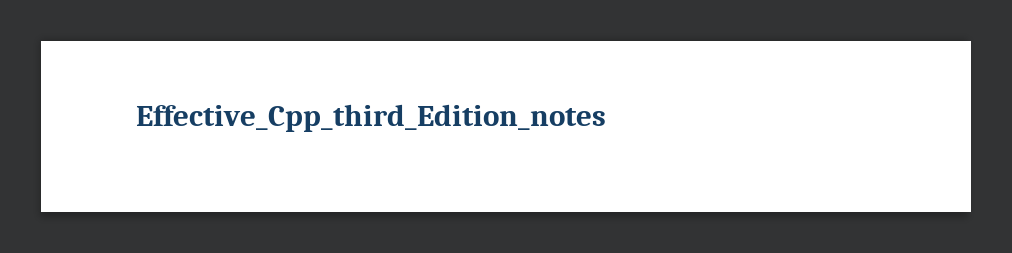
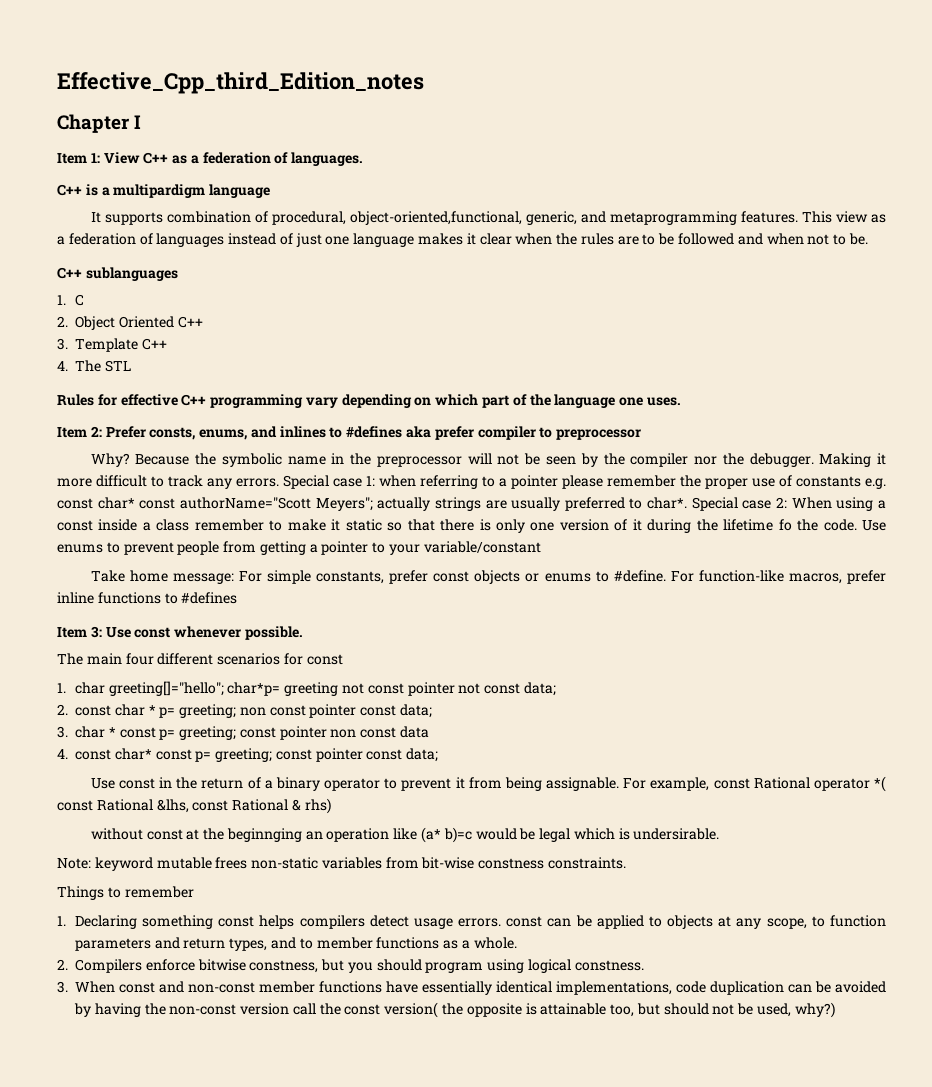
+ Chapter I
+ Item 1: View C++ as a federation of languages.
+ C++ is a multipardigm language
+ It supports combination of procedural, object-oriented,functional, generic, and metaprogramming features. This view as a federation of languages instead of just one language makes it clear when the rules are to be followed and when not to be.
+ C++ sublanguages
+ 1. C
+ 2. Object Oriented C++
+ 3. Template C++
+ 4. The STL
+ Rules for effective C++ programming vary depending on which part of the language one uses.
+ Item 2: Prefer consts, enums, and inlines to #defines aka prefer compiler to preprocessor
+ Why? Because the symbolic name in the preprocessor will not be seen by the compiler nor the debugger. Making it more difficult to track any errors. Special case 1: when referring to a pointer please remember the proper use of constants e.g. const char* const authorName="Scott Meyers"; actually strings are usually preferred to char*. Special case 2: When using a const inside a class remember to make it static so that there is only one version of it during the lifetime fo the code. Use enums to prevent people from getting a pointer to your variable/constant
+ Take home message: For simple constants, prefer const objects or enums to #define. For function-like macros, prefer inline functions to #defines
+ Item 3: Use const whenever possible.
+ The main four different scenarios for const
+ 1. char greeting[]="hello"; char*p= greeting not const pointer not const data;
+ 2. const char * p= greeting; non const pointer const data;
+ 3. char * const p= greeting; const pointer non const data
+ 4. const char* const p= greeting; const pointer const data;
+ Use const in the return of a binary operator to prevent it from being assignable. For example, const Rational operator *( const Rational &lhs, const Rational & rhs)
+ without const at the beginnging an operation like (a* b)=c would be legal which is undersirable.
+ Note: keyword mutable frees non-static variables from bit-wise constness constraints.
+ Things to remember
+ 1. Declaring something const helps compilers detect usage errors. const can be applied to objects at any scope, to function parameters and return types, and to member functions as a whole.
+ 2. Compilers enforce bitwise constness, but you should program using logical constness.
+ 3. When const and non-const member functions have essentially identical implementations, code duplication can be avoided by having the non-const version call the const version( the opposite is attainable too, but should not be used, why?)

